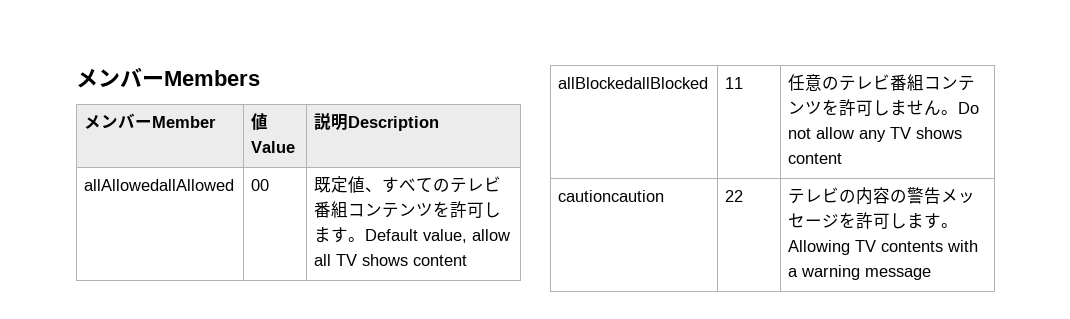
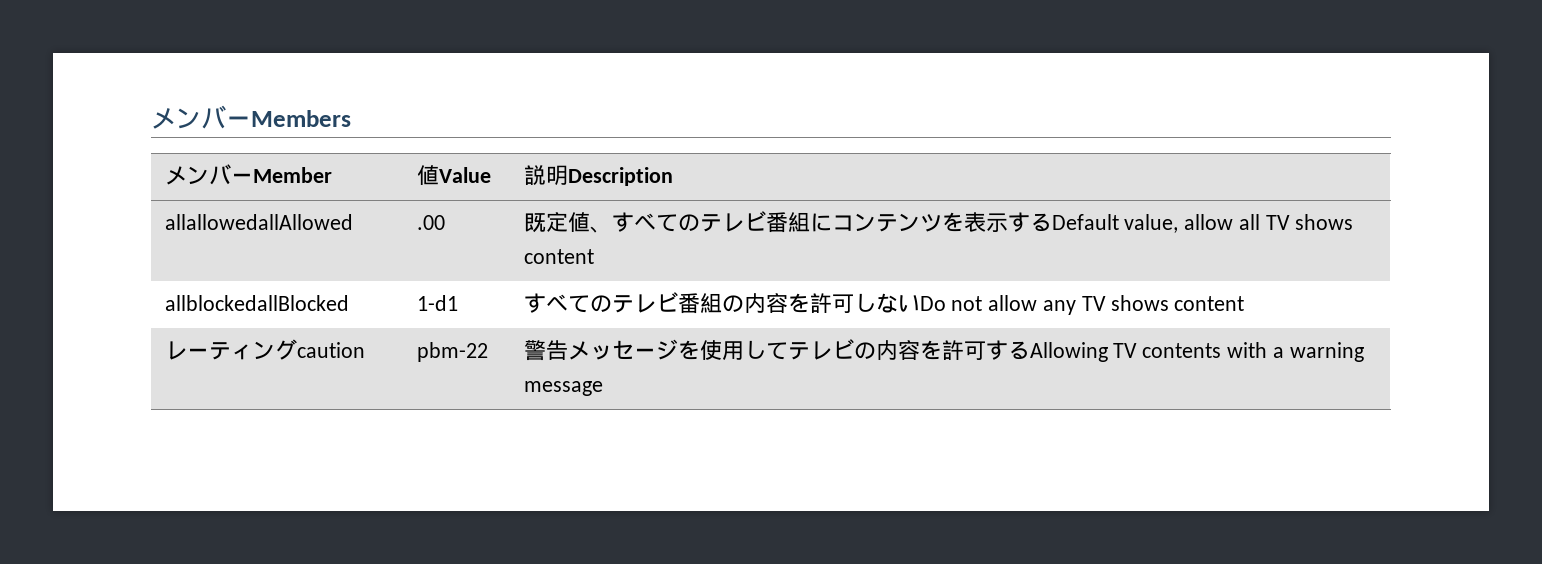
- allAllowedallAllowed | 00 | 既定値、すべてのテレビ番組コンテンツを許可します。Default value, allow all TV shows content
+ allallowedallAllowed | .00 | 既定値、すべてのテレビ番組にコンテンツを表示するDefault value, allow all TV shows content
- allBlockedallBlocked | 11 | 任意のテレビ番組コンテンツを許可しません。Do not allow any TV shows content
+ allblockedallBlocked | 1-d1 | すべてのテレビ番組の内容を許可しないDo not allow any TV shows content
- cautioncaution | 22 | テレビの内容の警告メッセージを許可します。Allowing TV contents with a warning message
+ レーティングcaution | pbm-22 | 警告メッセージを使用してテレビの内容を許可するAllowing TV contents with a warning message

